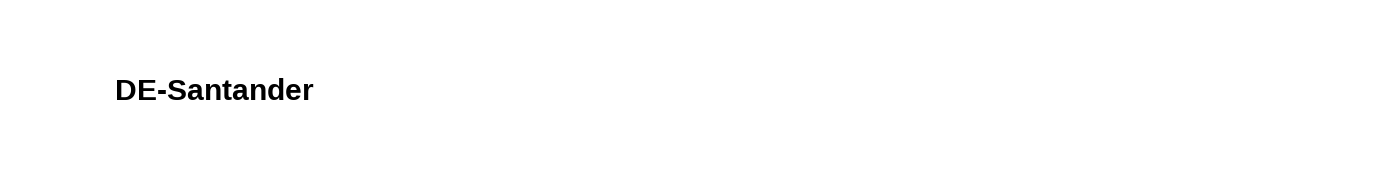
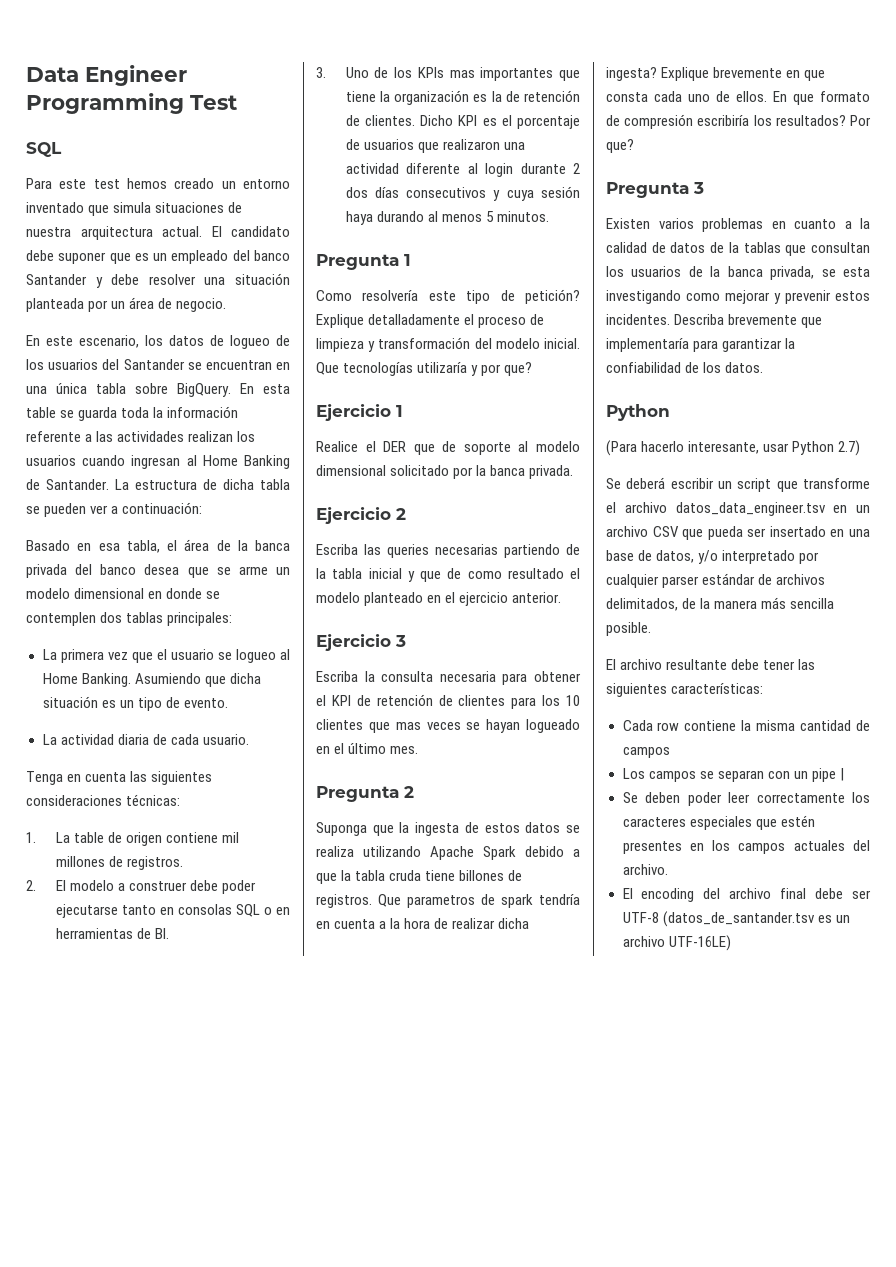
- DE-Santander
+ Data Engineer Programming Test
+ SQL
+ Para este test hemos creado un entorno inventado que simula situaciones de nuestra arquitectura actual. El candidato debe suponer que es un empleado del banco Santander y debe resolver una situación planteada por un área de negocio.
+ En este escenario, los datos de logueo de los usuarios del Santander se encuentran en una única tabla sobre BigQuery. En esta table se guarda toda la información referente a las actividades realizan los usuarios cuando ingresan al Home Banking de Santander. La estructura de dicha tabla se pueden ver a continuación:
+ Basado en esa tabla, el área de la banca privada del banco desea que se arme un modelo dimensional en donde se contemplen dos tablas principales:
+ La primera vez que el usuario se logueo al Home Banking. Asumiendo que dicha situación es un tipo de evento.
+ La actividad diaria de cada usuario.
+ Tenga en cuenta las siguientes consideraciones técnicas:
+ 1. La table de origen contiene mil millones de registros.
+ 2. El modelo a construer debe poder ejecutarse tanto en consolas SQL o en herramientas de BI.
+ 3. Uno de los KPIs mas importantes que tiene la organización es la de retención de clientes. Dicho KPI es el porcentaje de usuarios que realizaron una actividad diferente al login durante 2 dos días consecutivos y cuya sesión haya durando al menos 5 minutos.
+ Pregunta 1
+ Como resolvería este tipo de petición? Explique detalladamente el proceso de limpieza y transformación del modelo inicial. Que tecnologías utilizaría y por que?
+ Ejercicio 1
+ Realice el DER que de soporte al modelo dimensional solicitado por la banca privada.
+ Ejercicio 2
+ Escriba las queries necesarias partiendo de la tabla inicial y que de como resultado el modelo planteado en el ejercicio anterior.
+ Ejercicio 3
+ Escriba la consulta necesaria para obtener el KPI de retención de clientes para los 10 clientes que mas veces se hayan logueado en el último mes.
+ Pregunta 2
+ Suponga que la ingesta de estos datos se realiza utilizando Apache Spark debido a que la tabla cruda tiene billones de registros. Que parametros de spark tendría en cuenta a la hora de realizar dicha ingesta? Explique brevemente en que consta cada uno de ellos. En que formato de compresión escribiría los resultados? Por que?
+ Pregunta 3
+ Existen varios problemas en cuanto a la calidad de datos de la tablas que consultan los usuarios de la banca privada, se esta investigando como mejorar y prevenir estos incidentes. Describa brevemente que implementaría para garantizar la confiabilidad de los datos.
+ Python
+ (Para hacerlo interesante, usar Python 2.7)
+ Se deberá escribir un script que transforme el archivo datos_data_engineer.tsv en un archivo CSV que pueda ser insertado en una base de datos, y/o interpretado por cualquier parser estándar de archivos delimitados, de la manera más sencilla posible.
+ El archivo resultante debe tener las siguientes características:
+ Cada row contiene la misma cantidad de campos
+ Los campos se separan con un pipe |
+ Se deben poder leer correctamente los caracteres especiales que estén presentes en los campos actuales del archivo.
+ El encoding del archivo final debe ser UTF-8 (datos_de_santander.tsv es un archivo UTF-16LE)

